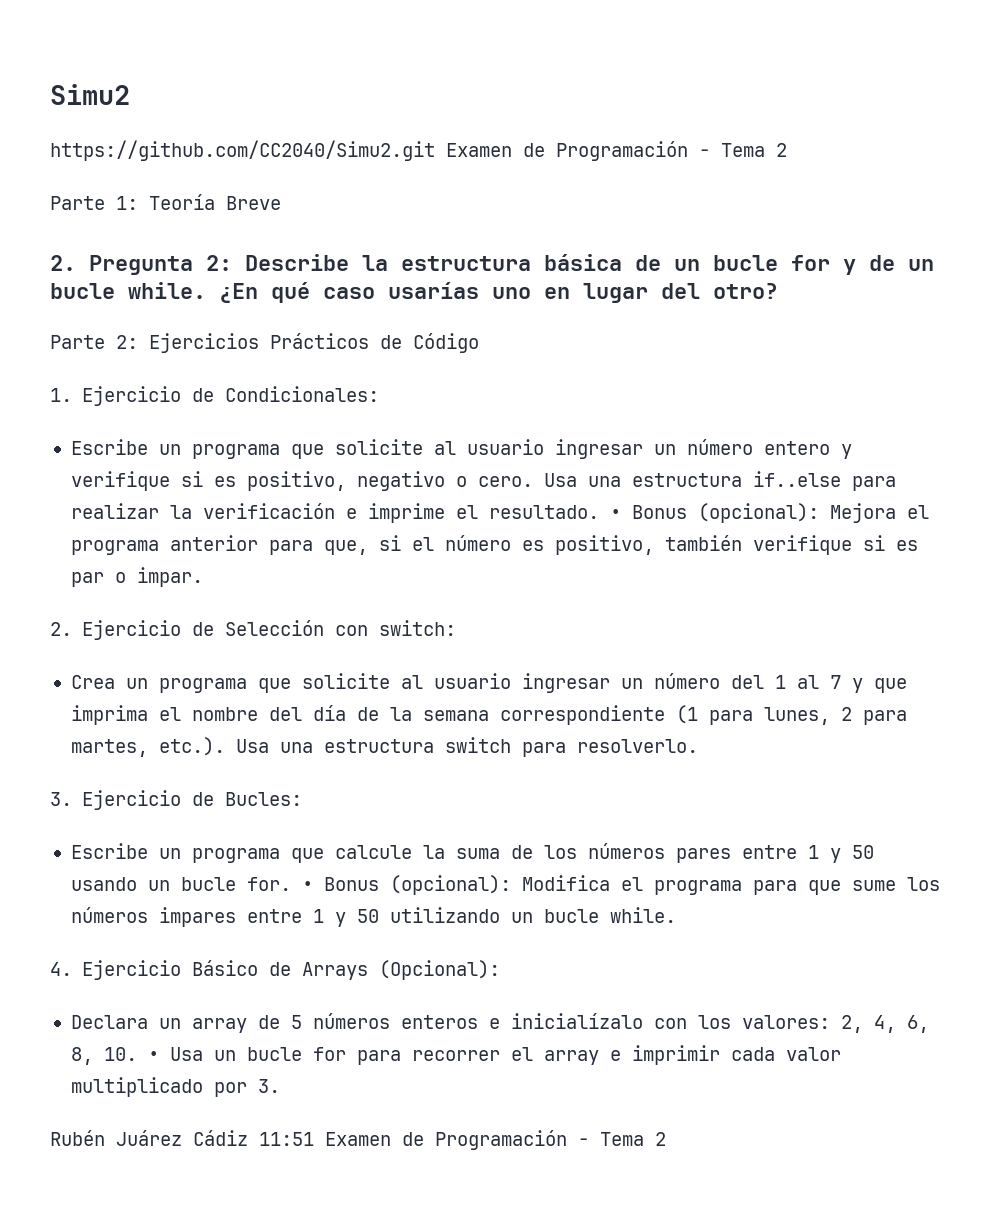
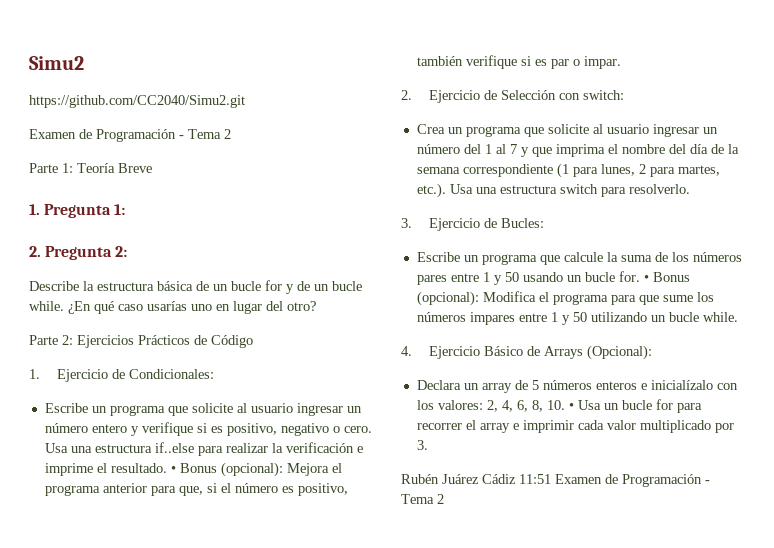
- https://github.com/CC2040/Simu2.git Examen de Programación - Tema 2
+ https://github.com/CC2040/Simu2.git
+ Examen de Programación - Tema 2
+ 1. Pregunta 1:
- 2. Pregunta 2: Describe la estructura básica de un bucle for y de un bucle while.
+ 2. Pregunta 2:
+ Describe la estructura básica de un bucle for y de un bucle while.

